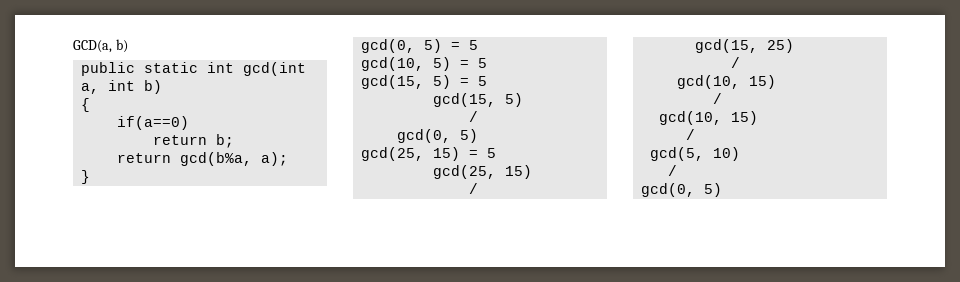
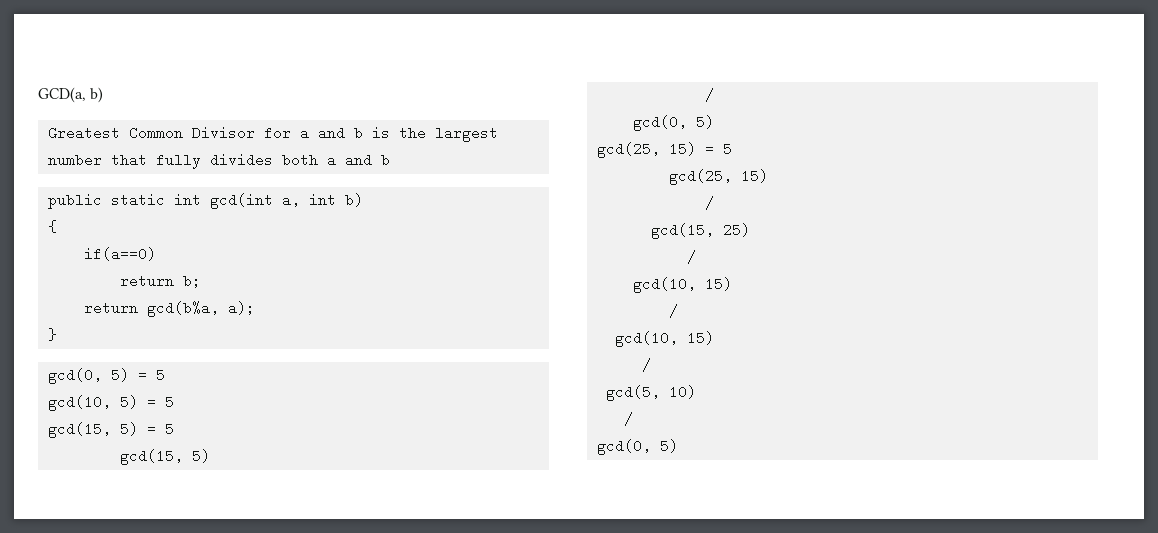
+ Greatest Common Divisor for a and b is the largest number that fully divides both a and b

